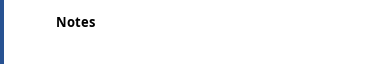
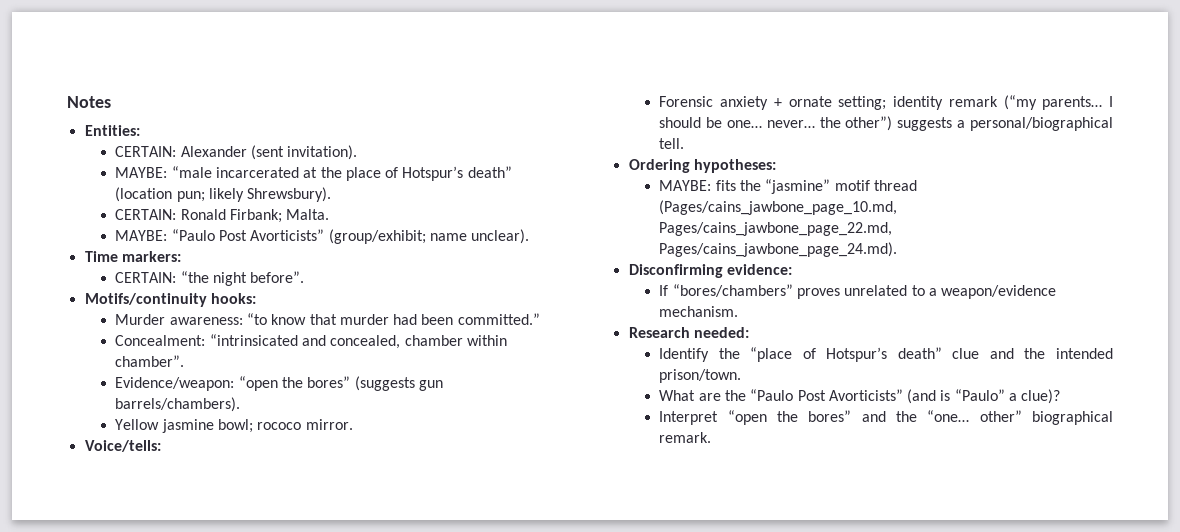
+ Entities:
+ CERTAIN: Alexander (sent invitation).
+ MAYBE: “male incarcerated at the place of Hotspur’s death” (location pun; likely Shrewsbury).
+ CERTAIN: Ronald Firbank; Malta.
+ MAYBE: “Paulo Post Avorticists” (group/exhibit; name unclear).
+ Time markers:
+ CERTAIN: “the night before”.
+ Motifs/continuity hooks:
+ Murder awareness: “to know that murder had been committed.”
+ Concealment: “intrinsicated and concealed, chamber within chamber”.
+ Evidence/weapon: “open the bores” (suggests gun barrels/chambers).
+ Yellow jasmine bowl; rococo mirror.
+ Voice/tells:
+ Forensic anxiety + ornate setting; identity remark (“my parents… I should be one… never… the other”) suggests a personal/biographical tell.
+ Ordering hypotheses:
+ MAYBE: fits the “jasmine” motif thread (Pages/cains_jawbone_page_10.md, Pages/cains_jawbone_page_22.md, Pages/cains_jawbone_page_24.md).
+ Disconfirming evidence:
+ If “bores/chambers” proves unrelated to a weapon/evidence mechanism.
+ Research needed:
+ Identify the “place of Hotspur’s death” clue and the intended prison/town.
+ What are the “Paulo Post Avorticists” (and is “Paulo” a clue)?
+ Interpret “open the bores” and the “one… other” biographical remark.

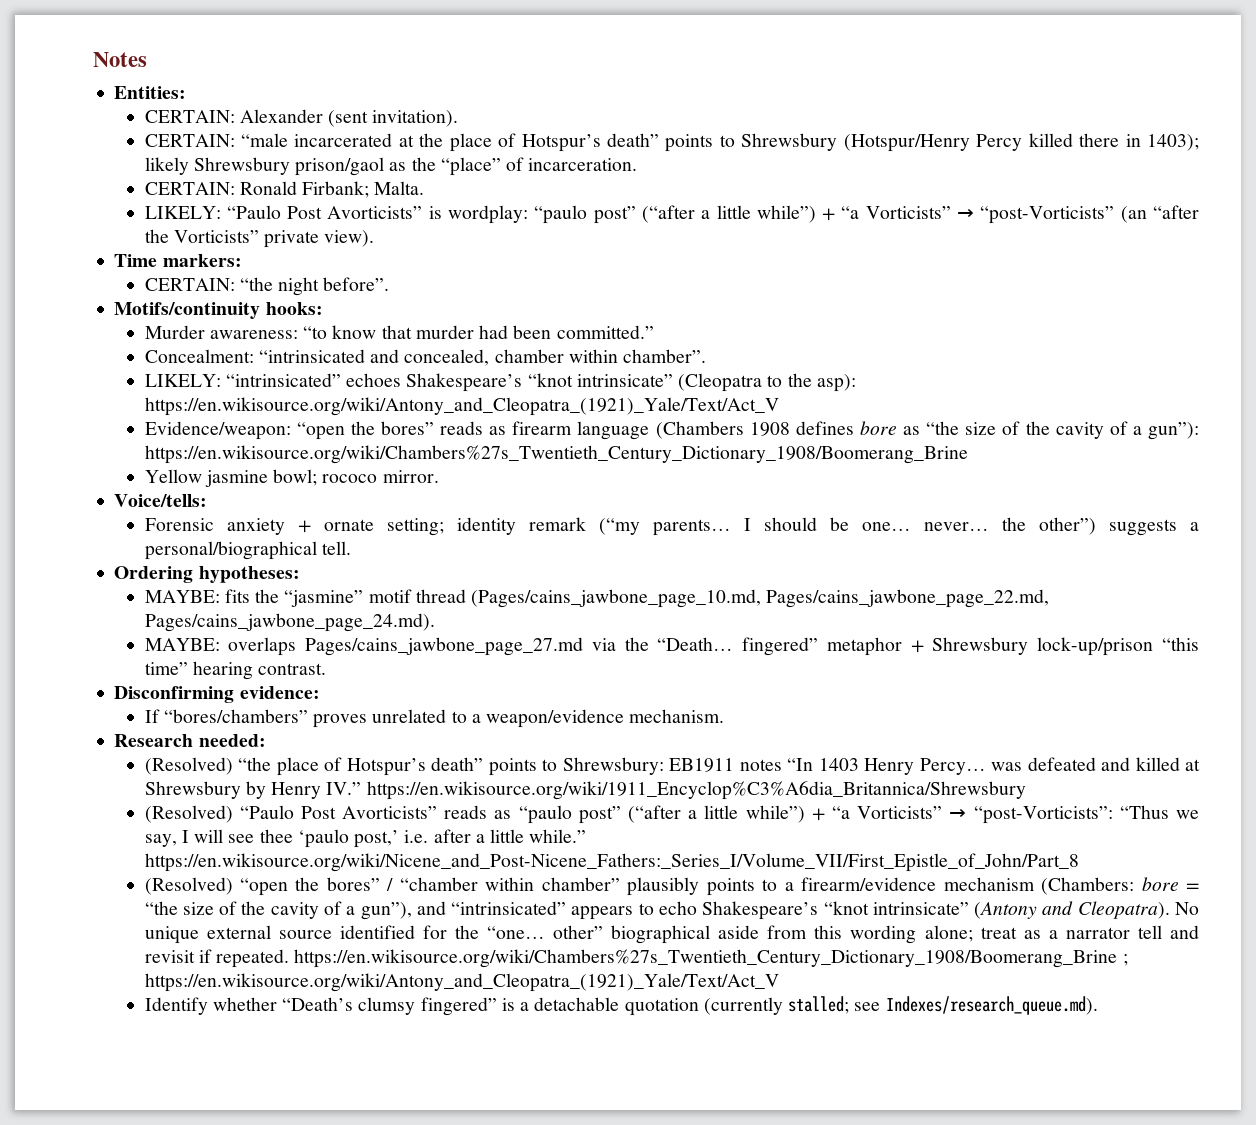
- MAYBE: “male incarcerated at the place of Hotspur’s death” (location pun; likely Shrewsbury).
+ CERTAIN: “male incarcerated at the place of Hotspur’s death” points to Shrewsbury (Hotspur/Henry Percy killed there in 1403); likely Shrewsbury prison/gaol as the “place” of incarceration.
- MAYBE: “Paulo Post Avorticists” (group/exhibit; name unclear).
+ LIKELY: “Paulo Post Avorticists” is wordplay: “paulo post” (“after a little while”) + “a Vorticists” → “post-Vorticists” (an “after the Vorticists” private view).
- Evidence/weapon: “open the bores” (suggests gun barrels/chambers).
+ LIKELY: “intrinsicated” echoes Shakespeare’s “knot intrinsicate” (Cleopatra to the asp): https://en.wikisource.org/wiki/Antony_and_Cleopatra_(1921)_Yale/Text/Act_V
+ Evidence/weapon: “open the bores” reads as firearm language (Chambers 1908 defines bore as “the size of the cavity of a gun”): https://en.wikisource.org/wiki/Chambers%27s_Twentieth_Century_Dictionary_1908/Boomerang_Brine
+ MAYBE: overlaps Pages/cains_jawbone_page_27.md via the “Death… fingered” metaphor + Shrewsbury lock‑up/prison “this time” hearing contrast.
- Identify the “place of Hotspur’s death” clue and the intended prison/town.
- What are the “Paulo Post Avorticists” (and is “Paulo” a clue)?
- Interpret “open the bores” and the “one… other” biographical remark.
+ (Resolved) “the place of Hotspur’s death” points to Shrewsbury: EB1911 notes “In 1403 Henry Percy… was defeated and killed at Shrewsbury by Henry IV.” https://en.wikisource.org/wiki/1911_Encyclop%C3%A6dia_Britannica/Shrewsbury
+ (Resolved) “Paulo Post Avorticists” reads as “paulo post” (“after a little while”) + “a Vorticists” → “post-Vorticists”: “Thus we say, I will see thee ‘paulo post,’ i.e. after a little while.” https://en.wikisource.org/wiki/Nicene_and_Post-Nicene_Fathers:_Series_I/Volume_VII/First_Epistle_of_John/Part_8
+ (Resolved) “open the bores” / “chamber within chamber” plausibly points to a firearm/evidence mechanism (Chambers: bore = “the size of the cavity of a gun”), and “intrinsicated” appears to echo Shakespeare’s “knot intrinsicate” (Antony and Cleopatra). No unique external source identified for the “one… other” biographical aside from this wording alone; treat as a narrator tell and revisit if repeated. https://en.wikisource.org/wiki/Chambers%27s_Twentieth_Century_Dictionary_1908/Boomerang_Brine ; https://en.wikisource.org/wiki/Antony_and_Cleopatra_(1921)_Yale/Text/Act_V
+ Identify whether “Death’s clumsy fingered” is a detachable quotation (currently stalled; see Indexes/research_queue.md).

